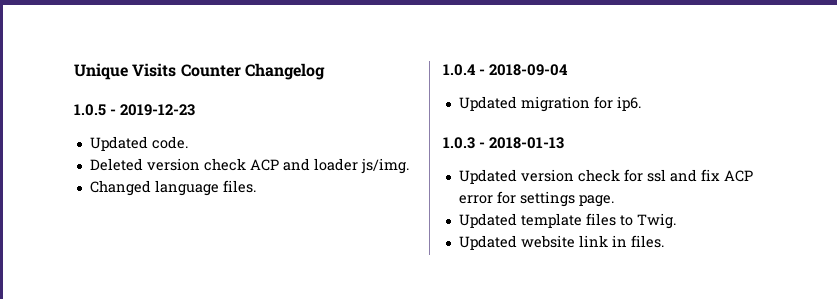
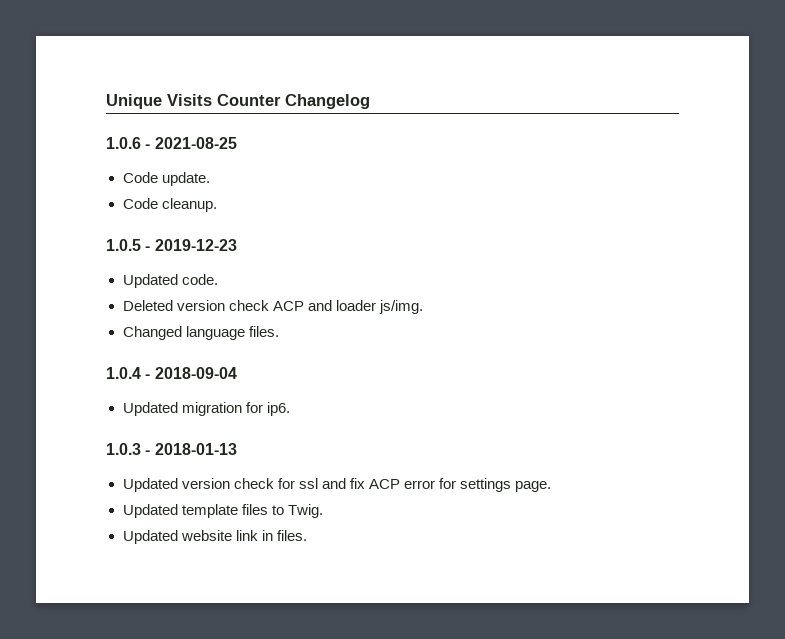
+ 1.0.6 - 2021-08-25
+ Code update.
+ Code cleanup.

